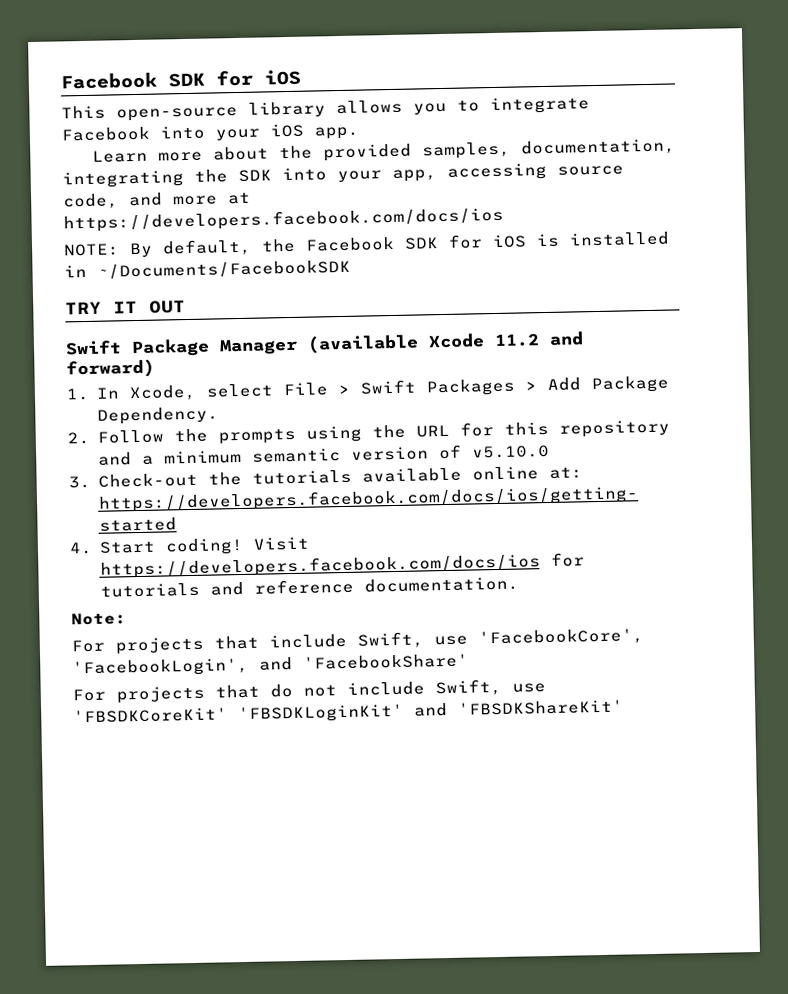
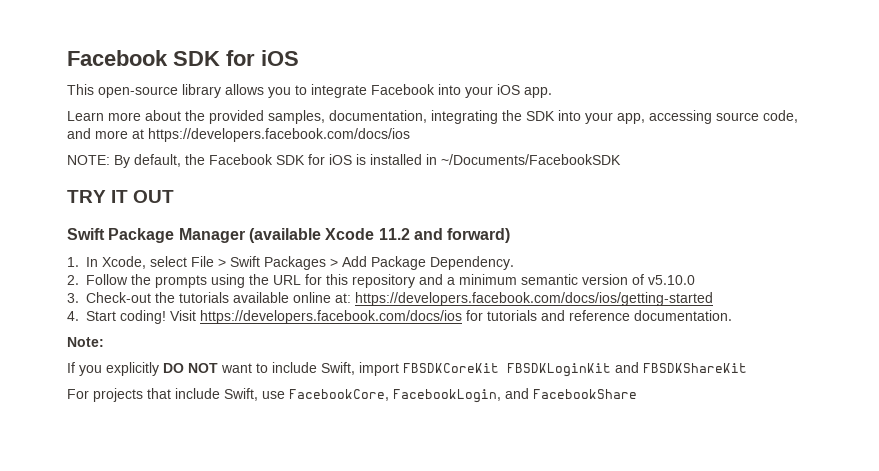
+ If you explicitly DO NOT want to include Swift, import FBSDKCoreKit FBSDKLoginKit and FBSDKShareKit
- For projects that include Swift, use 'FacebookCore', 'FacebookLogin', and 'FacebookShare'
- For projects that do not include Swift, use 'FBSDKCoreKit' 'FBSDKLoginKit' and 'FBSDKShareKit'
+ For projects that include Swift, use FacebookCore, FacebookLogin, and FacebookShare

